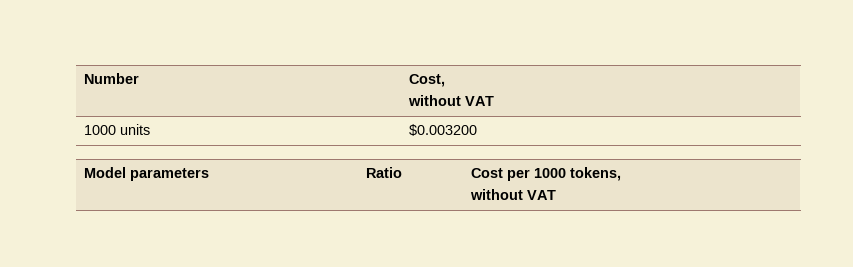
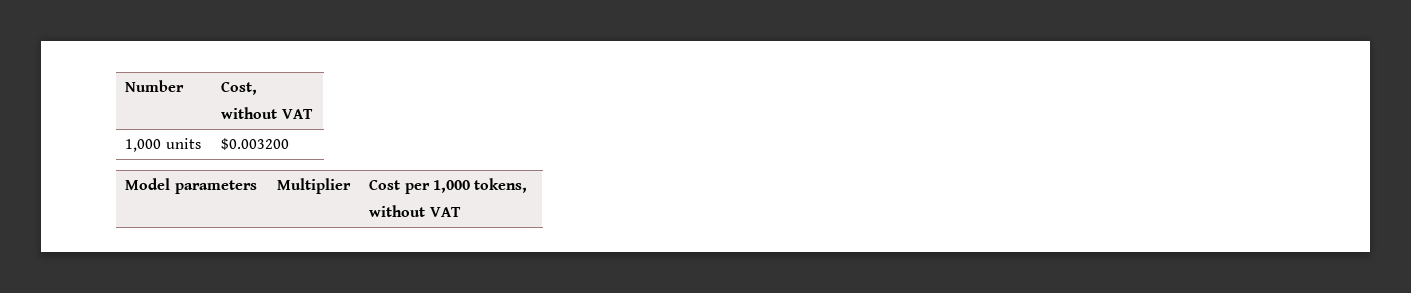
- 1000 units | $0.003200
+ 1,000 units | $0.003200
- Model parameters | Ratio | Cost per 1000 tokens,
+ Model parameters | Multiplier | Cost per 1,000 tokens,

